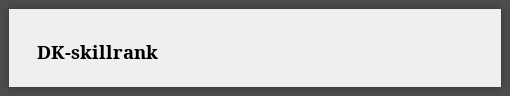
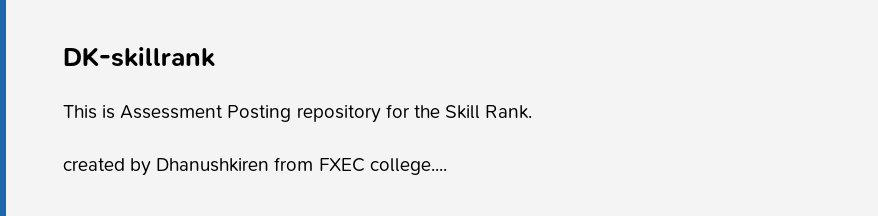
+ This is Assessment Posting repository for the Skill Rank.
+ created by Dhanushkiren from FXEC college....

